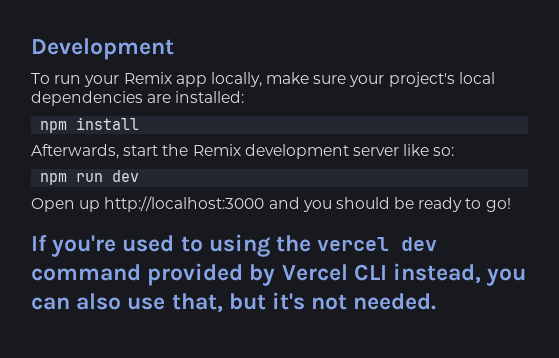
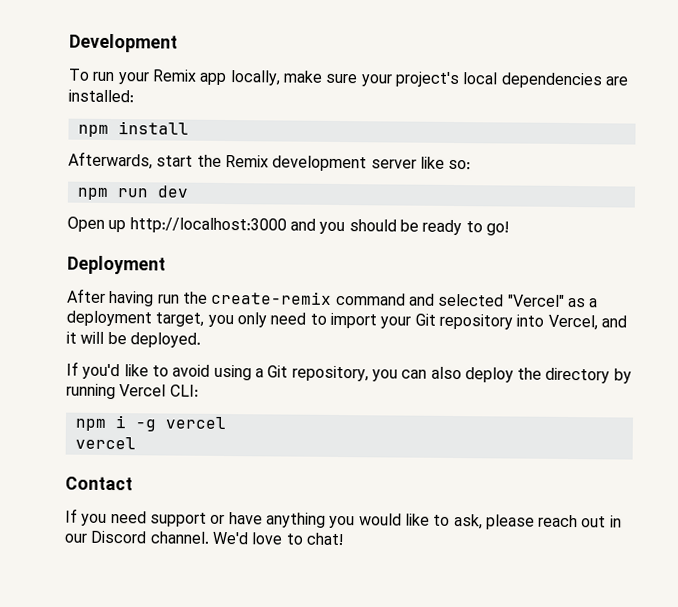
- If you're used to using the vercel dev command provided by Vercel CLI instead, you can also use that, but it's not needed.
+ Deployment
+ After having run the create-remix command and selected "Vercel" as a deployment target, you only need to import your Git repository into Vercel, and it will be deployed.
+ If you'd like to avoid using a Git repository, you can also deploy the directory by running Vercel CLI:
+ npm i -g vercel
+ vercel
+ Contact
+ If you need support or have anything you would like to ask, please reach out in our Discord channel. We'd love to chat!

